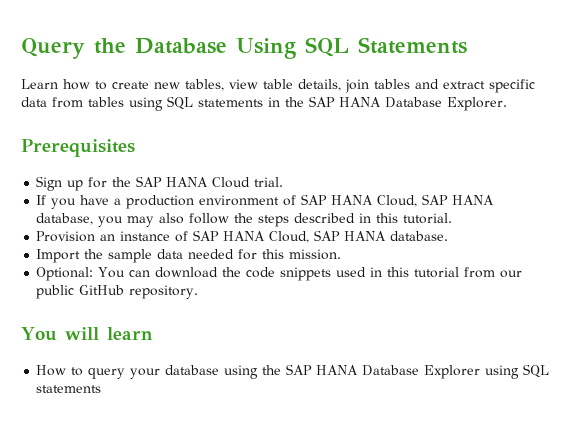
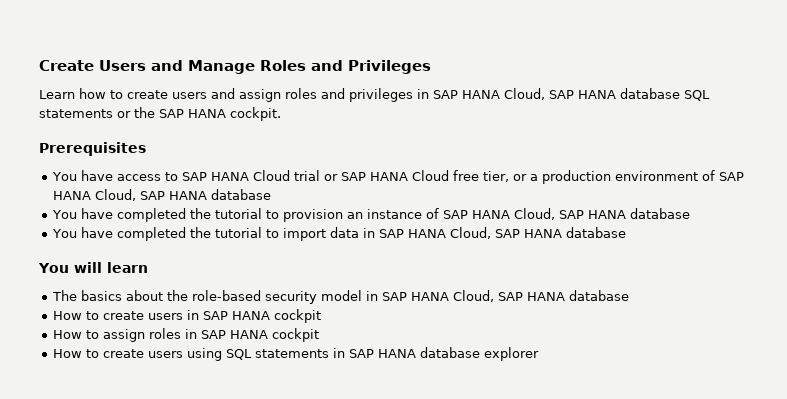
- Query the Database Using SQL Statements
- Learn how to create new tables, view table details, join tables and extract specific data from tables using SQL statements in the SAP HANA Database Explorer.
+ Create Users and Manage Roles and Privileges
+ Learn how to create users and assign roles and privileges in SAP HANA Cloud, SAP HANA database SQL statements or the SAP HANA cockpit.
- Sign up for the SAP HANA Cloud trial.
- If you have a production environment of SAP HANA Cloud, SAP HANA database, you may also follow the steps described in this tutorial.
- Provision an instance of SAP HANA Cloud, SAP HANA database.
- Import the sample data needed for this mission.
- Optional: You can download the code snippets used in this tutorial from our public GitHub repository.
+ You have access to SAP HANA Cloud trial or SAP HANA Cloud free tier, or a production environment of SAP HANA Cloud, SAP HANA database
+ You have completed the tutorial to provision an instance of SAP HANA Cloud, SAP HANA database
+ You have completed the tutorial to import data in SAP HANA Cloud, SAP HANA database
  You will learn
- How to query your database using the SAP HANA Database Explorer using SQL statements
+ The basics about the role-based security model in SAP HANA Cloud, SAP HANA database
+ How to create users in SAP HANA cockpit
+ How to assign roles in SAP HANA cockpit
+ How to create users using SQL statements in SAP HANA database explorer

